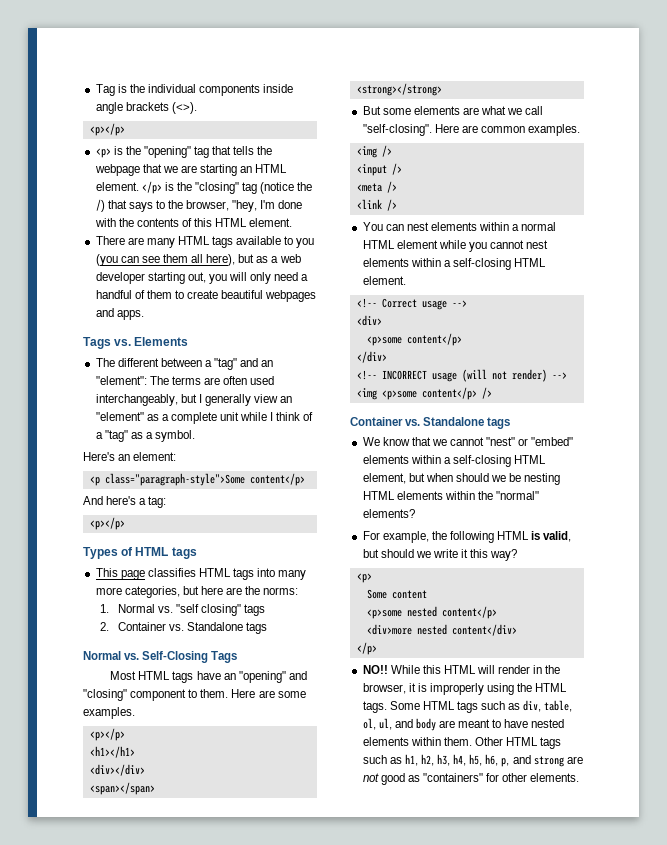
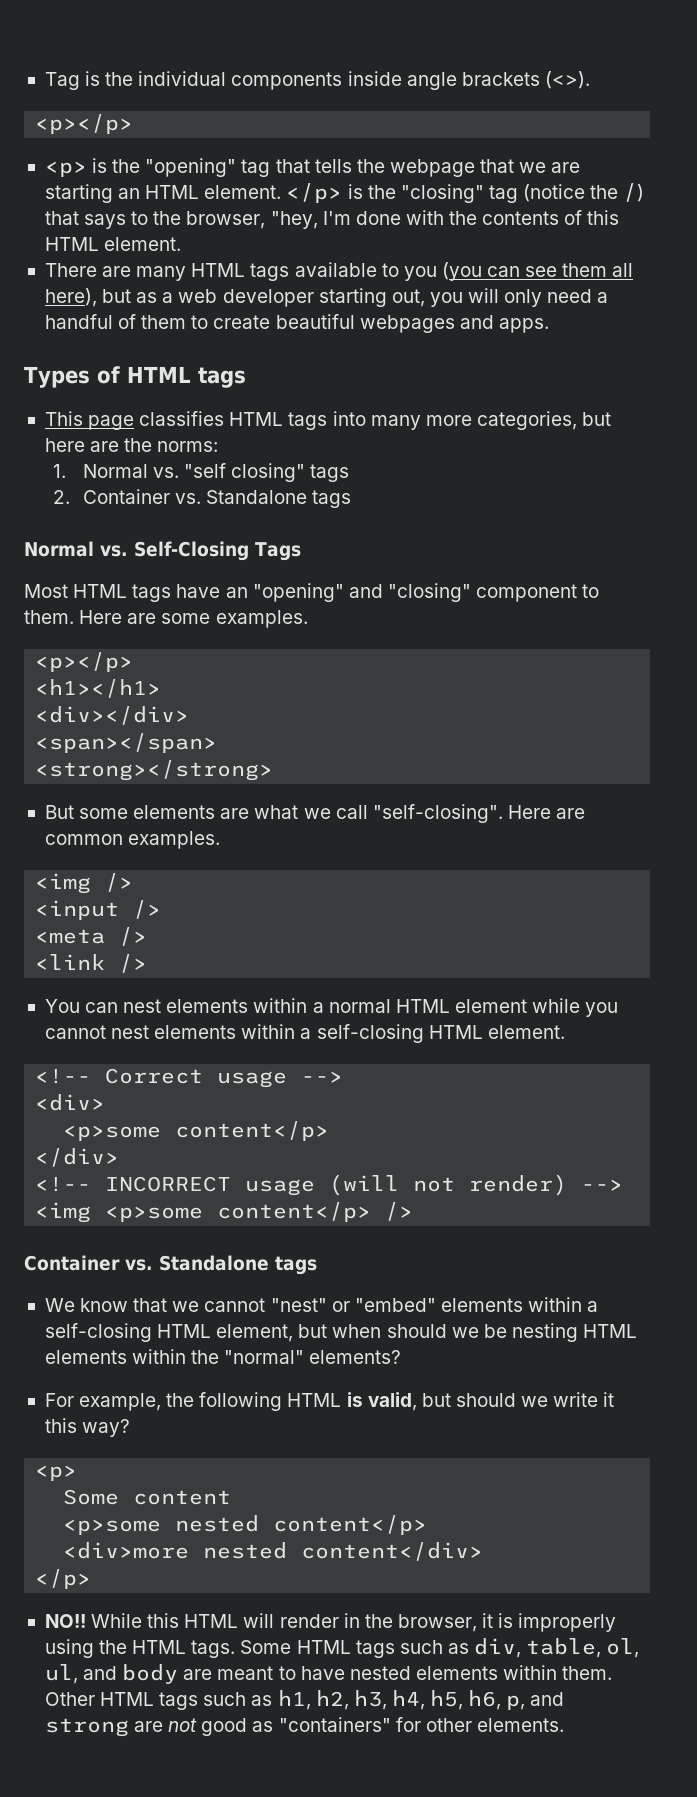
- Tags vs. Elements
- The different between a "tag" and an "element": The terms are often used interchangeably, but I generally view an "element" as a complete unit while I think of a "tag" as a symbol.
- Here's an element:
- <p class="paragraph-style">Some content</p>
- And here's a tag:
- <p></p>

